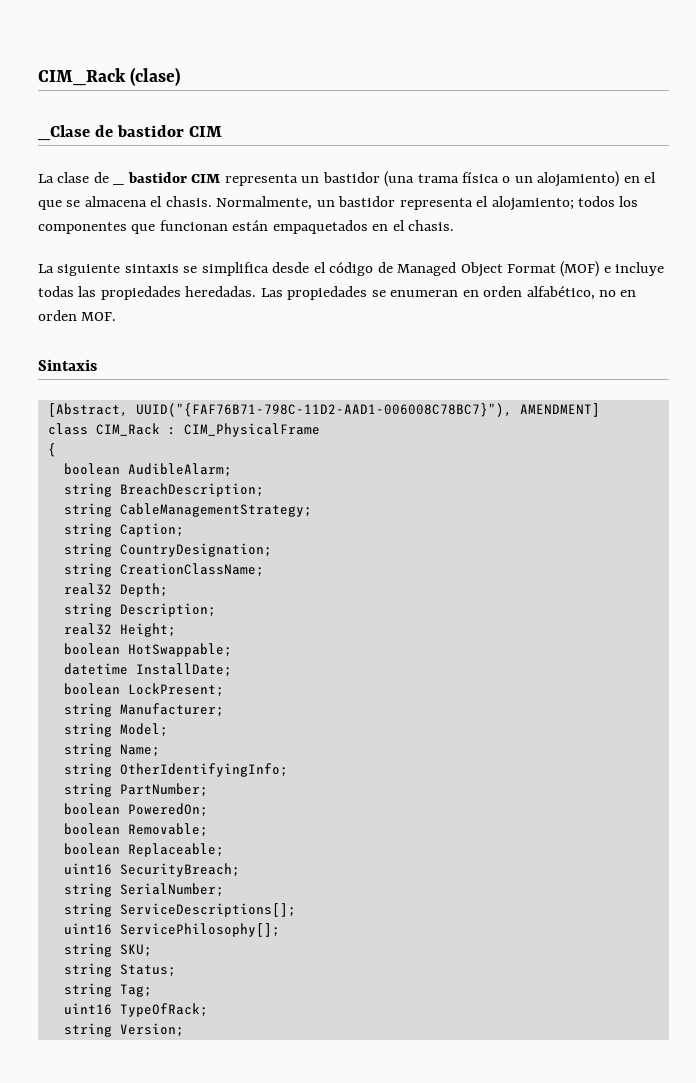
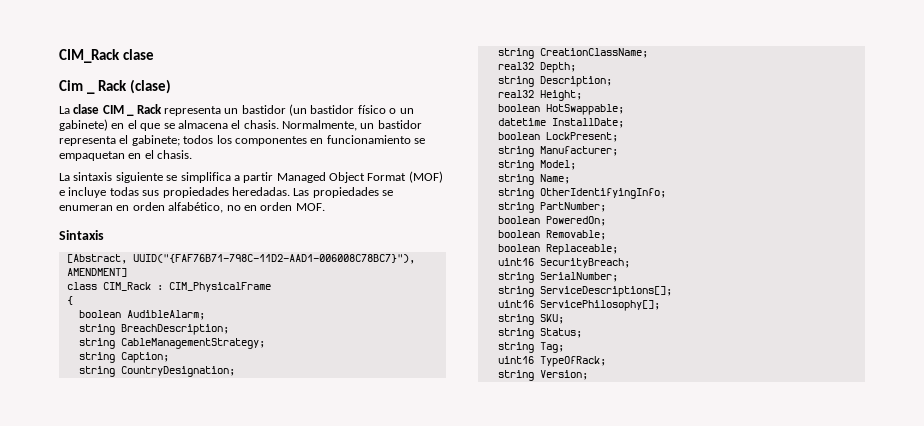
- CIM_Rack (clase)
- _Clase de bastidor CIM
- La clase de _ bastidor CIM representa un bastidor (una trama física o un alojamiento) en el que se almacena el chasis.
+ CIM_Rack clase
+ Cim _ Rack (clase)
+ La clase CIM _ Rack representa un bastidor (un bastidor físico o un gabinete) en el que se almacena el chasis.
- Normalmente, un bastidor representa el alojamiento; todos los componentes que funcionan están empaquetados en el chasis.
+ Normalmente, un bastidor representa el gabinete; todos los componentes en funcionamiento se empaquetan en el chasis.
- La siguiente sintaxis se simplifica desde el código de Managed Object Format (MOF) e incluye todas las propiedades heredadas.
+ La sintaxis siguiente se simplifica a partir Managed Object Format (MOF) e incluye todas sus propiedades heredadas.

